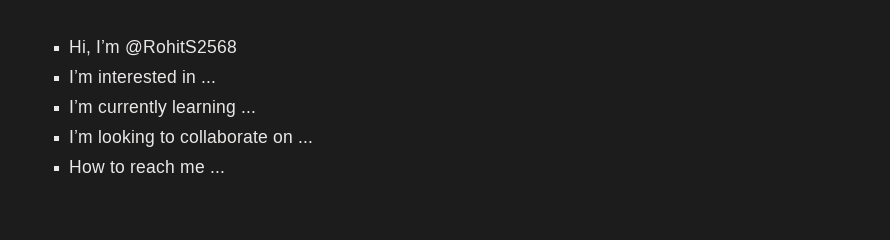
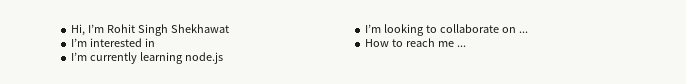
- Hi, I’m @RohitS2568
+ Hi, I’m Rohit Singh Shekhawat
- I’m interested in ...
+ I’m interested in
- I’m currently learning ...
+ I’m currently learning node.js

